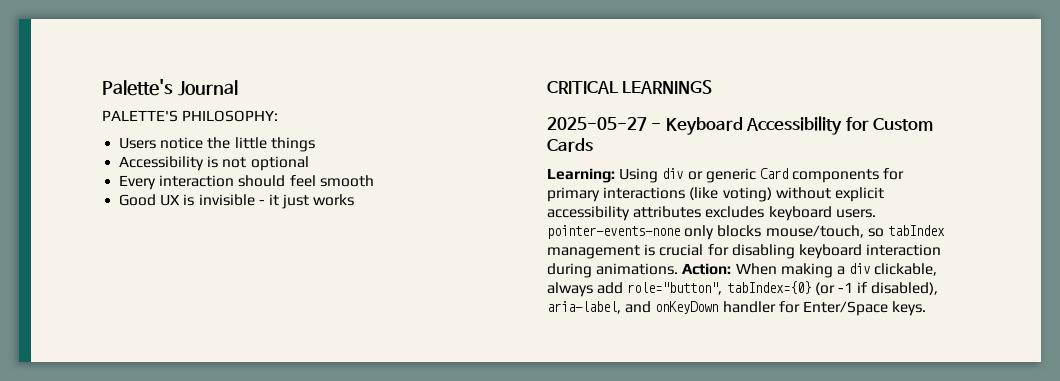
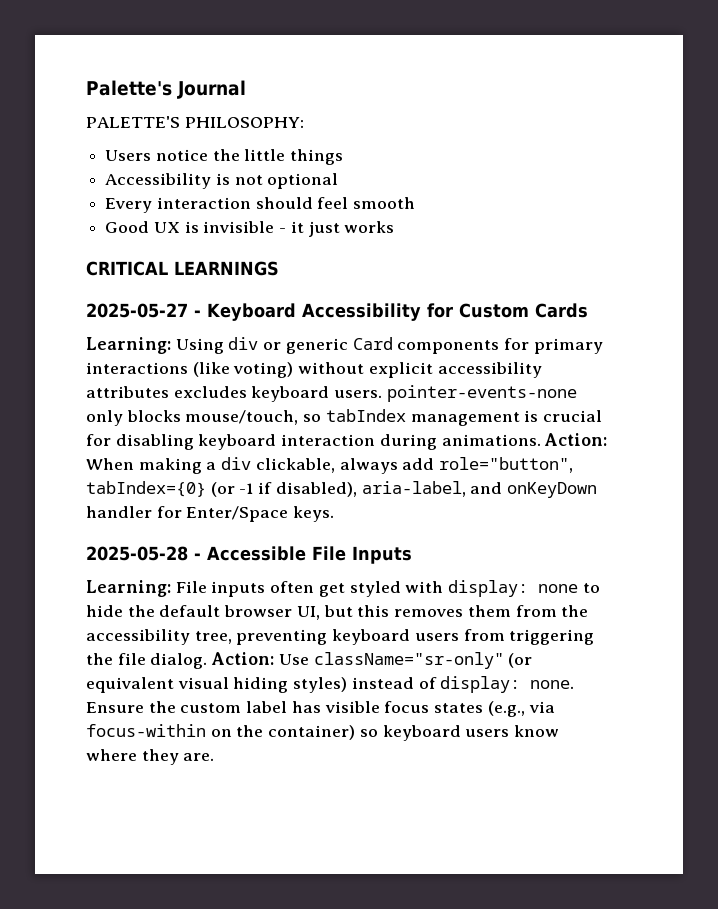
+ 2025-05-28 - Accessible File Inputs
+ Learning: File inputs often get styled with display: none to hide the default browser UI, but this removes them from the accessibility tree, preventing keyboard users from triggering the file dialog. Action: Use className="sr-only" (or equivalent visual hiding styles) instead of display: none. Ensure the custom label has visible focus states (e.g., via focus-within on the container) so keyboard users know where they are.

